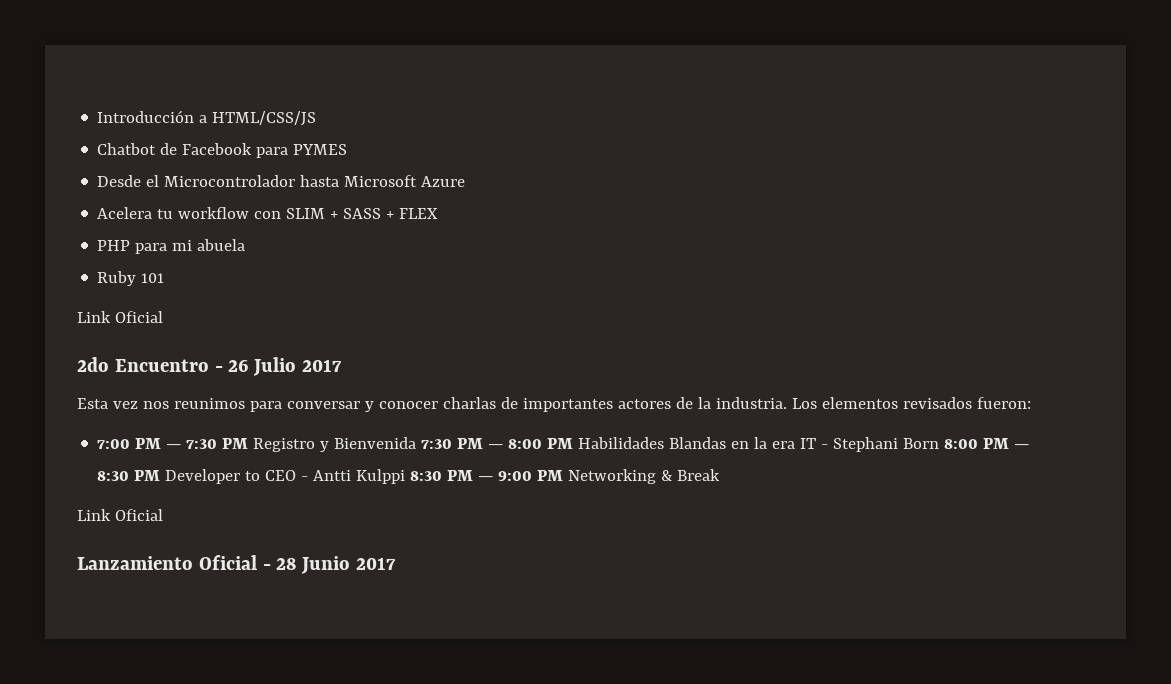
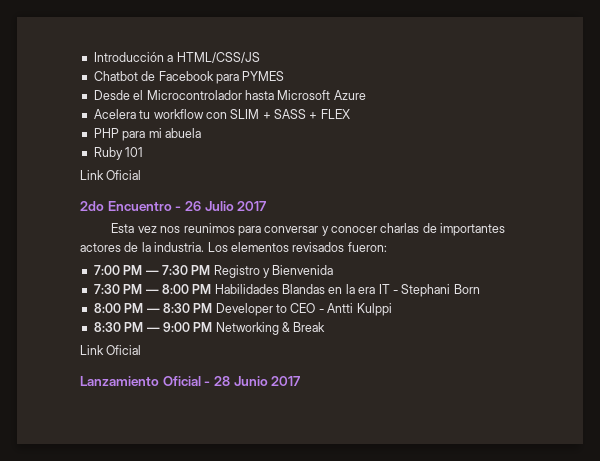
- 7:00 PM — 7:30 PM Registro y Bienvenida 7:30 PM — 8:00 PM Habilidades Blandas en la era IT - Stephani Born 8:00 PM — 8:30 PM Developer to CEO - Antti Kulppi 8:30 PM — 9:00 PM Networking & Break
+ 7:00 PM — 7:30 PM Registro y Bienvenida
+ 7:30 PM — 8:00 PM Habilidades Blandas en la era IT - Stephani Born
+ 8:00 PM — 8:30 PM Developer to CEO - Antti Kulppi
+ 8:30 PM — 9:00 PM Networking & Break

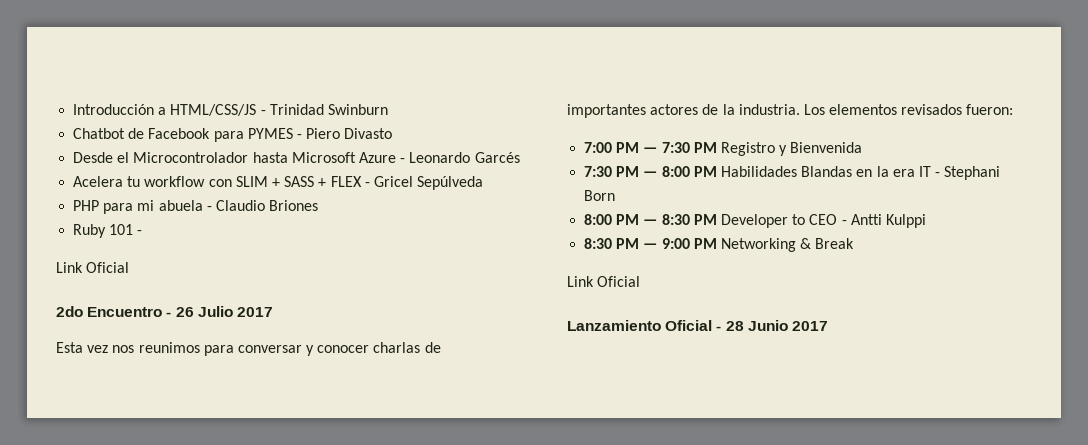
- Introducción a HTML/CSS/JS
+ Introducción a HTML/CSS/JS - Trinidad Swinburn
- Chatbot de Facebook para PYMES
+ Chatbot de Facebook para PYMES - Piero Divasto
- Desde el Microcontrolador hasta Microsoft Azure
+ Desde el Microcontrolador hasta Microsoft Azure - Leonardo Garcés
- Acelera tu workflow con SLIM + SASS + FLEX
+ Acelera tu workflow con SLIM + SASS + FLEX - Gricel Sepúlveda
- PHP para mi abuela
+ PHP para mi abuela - Claudio Briones
- Ruby 101
+ Ruby 101 -

